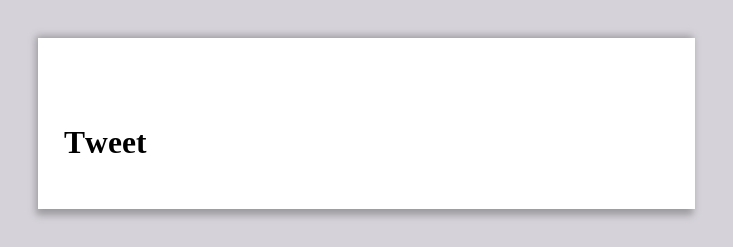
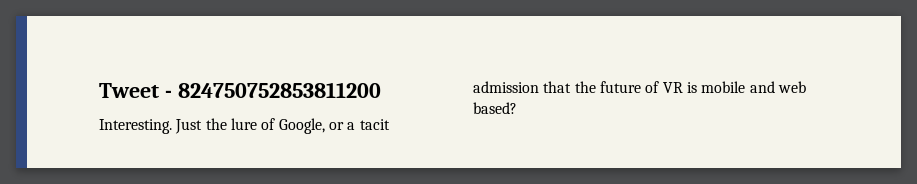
- Tweet
+ Tweet - 824750752853811200
+ Interesting. Just the lure of Google, or a tacit admission that the future of VR is mobile and web based?

